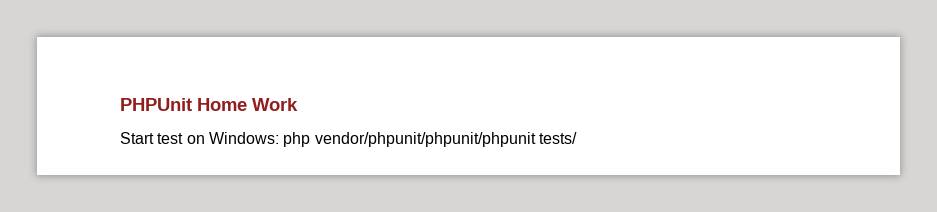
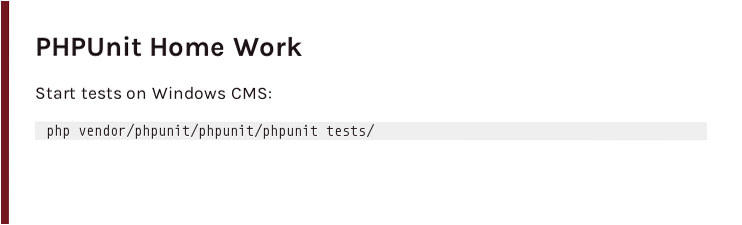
- Start test on Windows: php vendor/phpunit/phpunit/phpunit tests/
+ Start tests on Windows CMS:
+ php vendor/phpunit/phpunit/phpunit tests/

